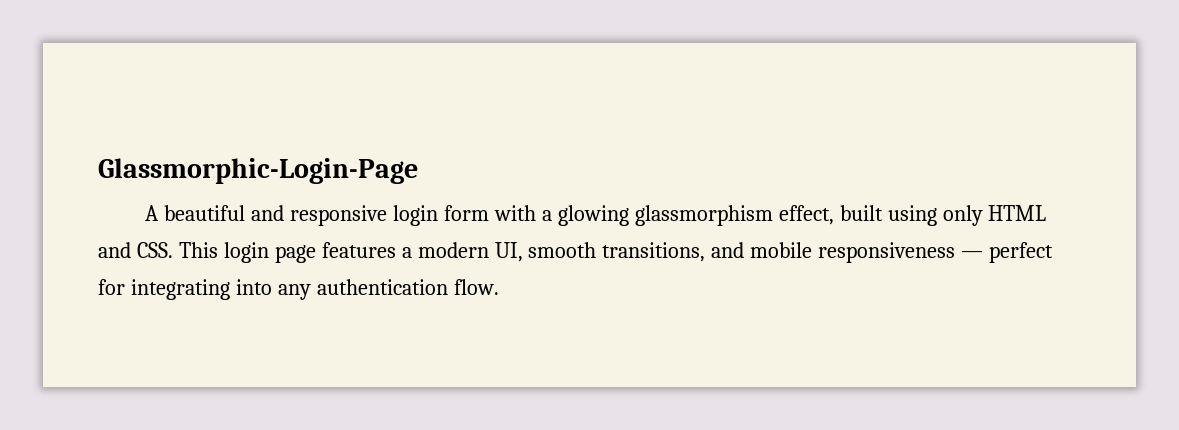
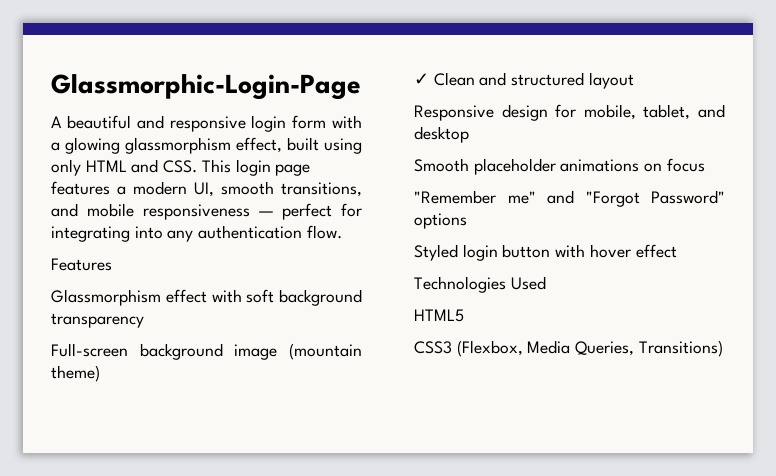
+ Features
+ Glassmorphism effect with soft background transparency
+ Full-screen background image (mountain theme)
+ ✓ Clean and structured layout
+ Responsive design for mobile, tablet, and desktop
+ Smooth placeholder animations on focus
+ "Remember me" and "Forgot Password" options
+ Styled login button with hover effect
+ Technologies Used
+ HTML5
+ CSS3 (Flexbox, Media Queries, Transitions)

